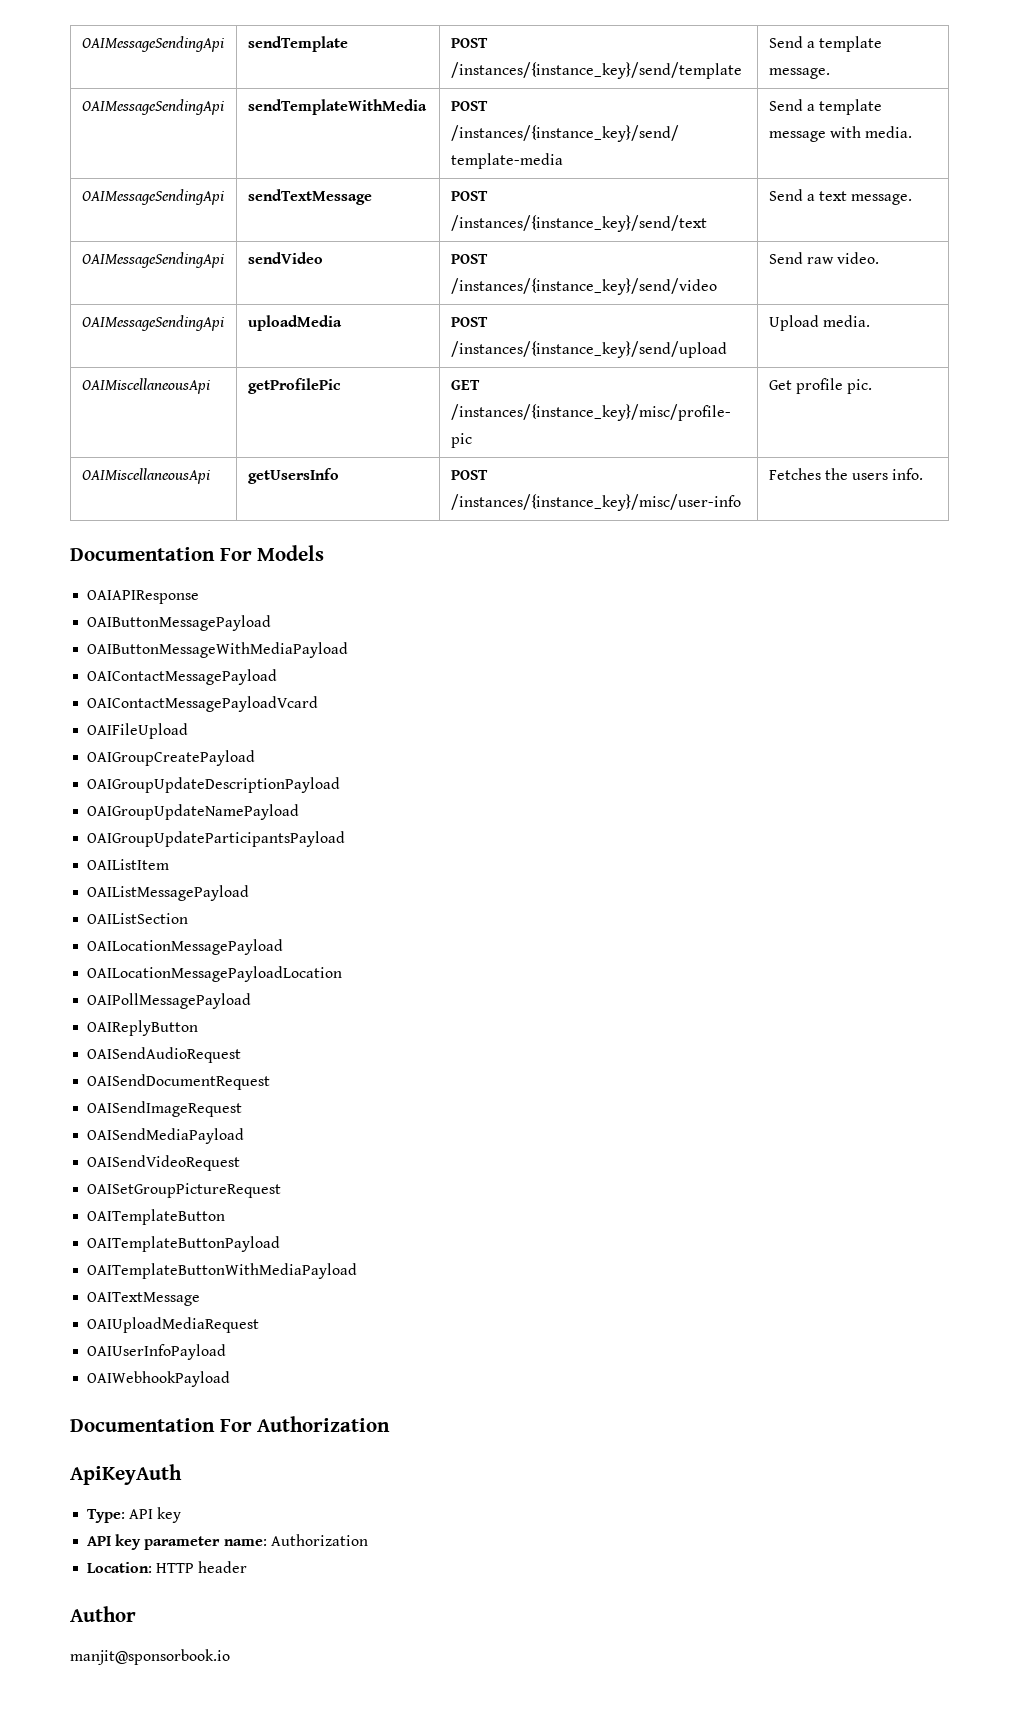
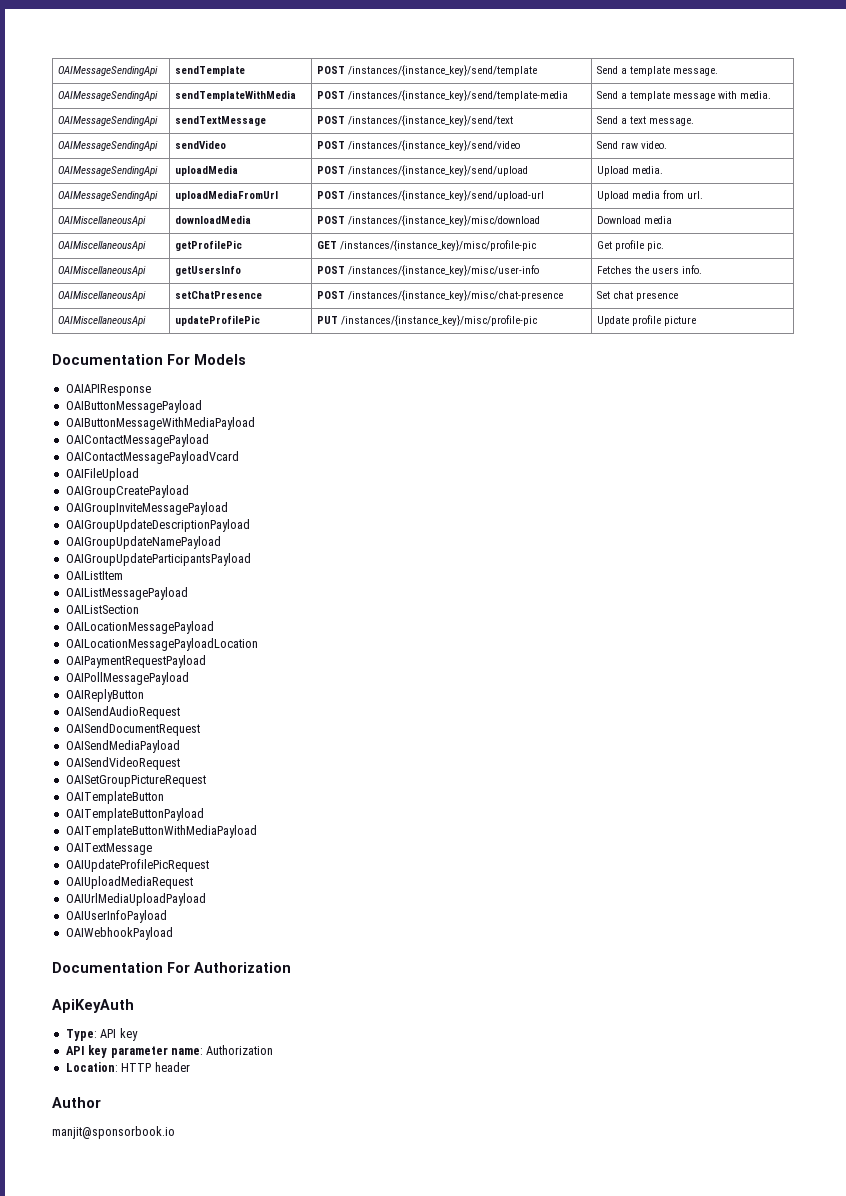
+ OAIMessageSendingApi | uploadMediaFromUrl | POST /instances/{instance_key}/send/upload-url | Upload media from url.
+ OAIMiscellaneousApi | downloadMedia | POST /instances/{instance_key}/misc/download | Download media
+ OAIMiscellaneousApi | setChatPresence | POST /instances/{instance_key}/misc/chat-presence | Set chat presence
+ OAIMiscellaneousApi | updateProfilePic | PUT /instances/{instance_key}/misc/profile-pic | Update profile picture
+ OAIGroupInviteMessagePayload
+ OAIPaymentRequestPayload
- OAISendImageRequest
+ OAIUpdateProfilePicRequest
+ OAIUrlMediaUploadPayload

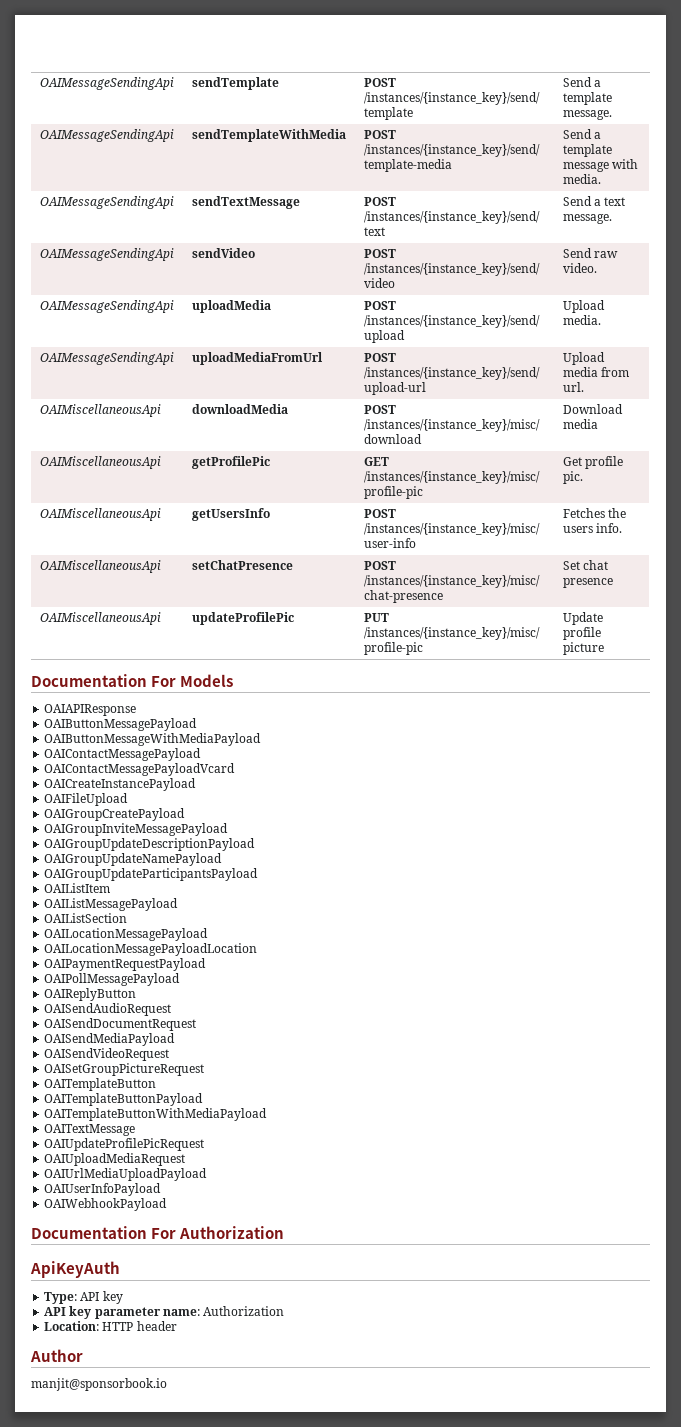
+ OAICreateInstancePayload

